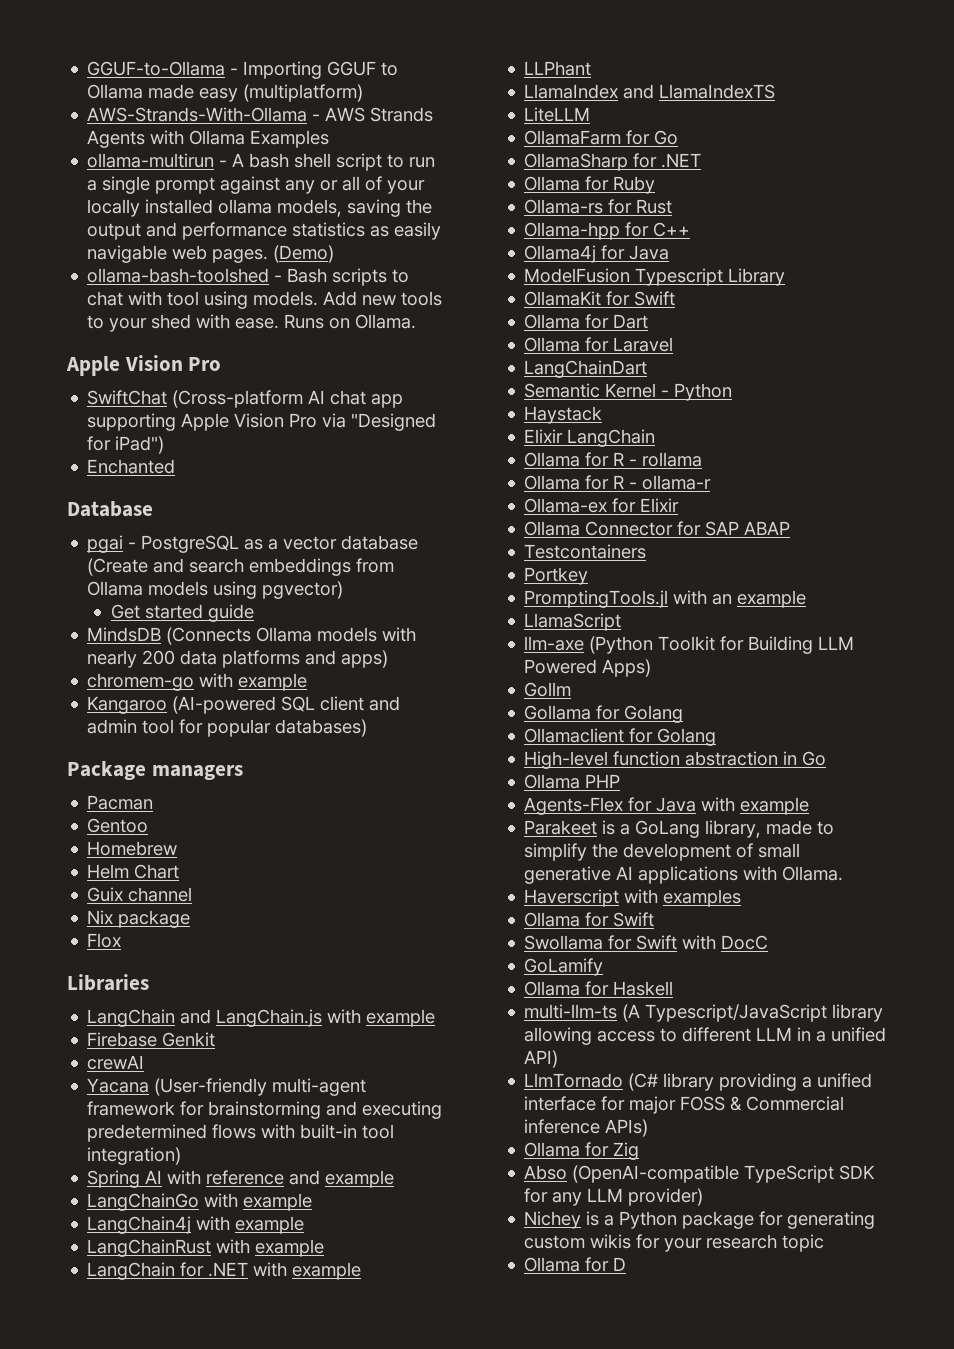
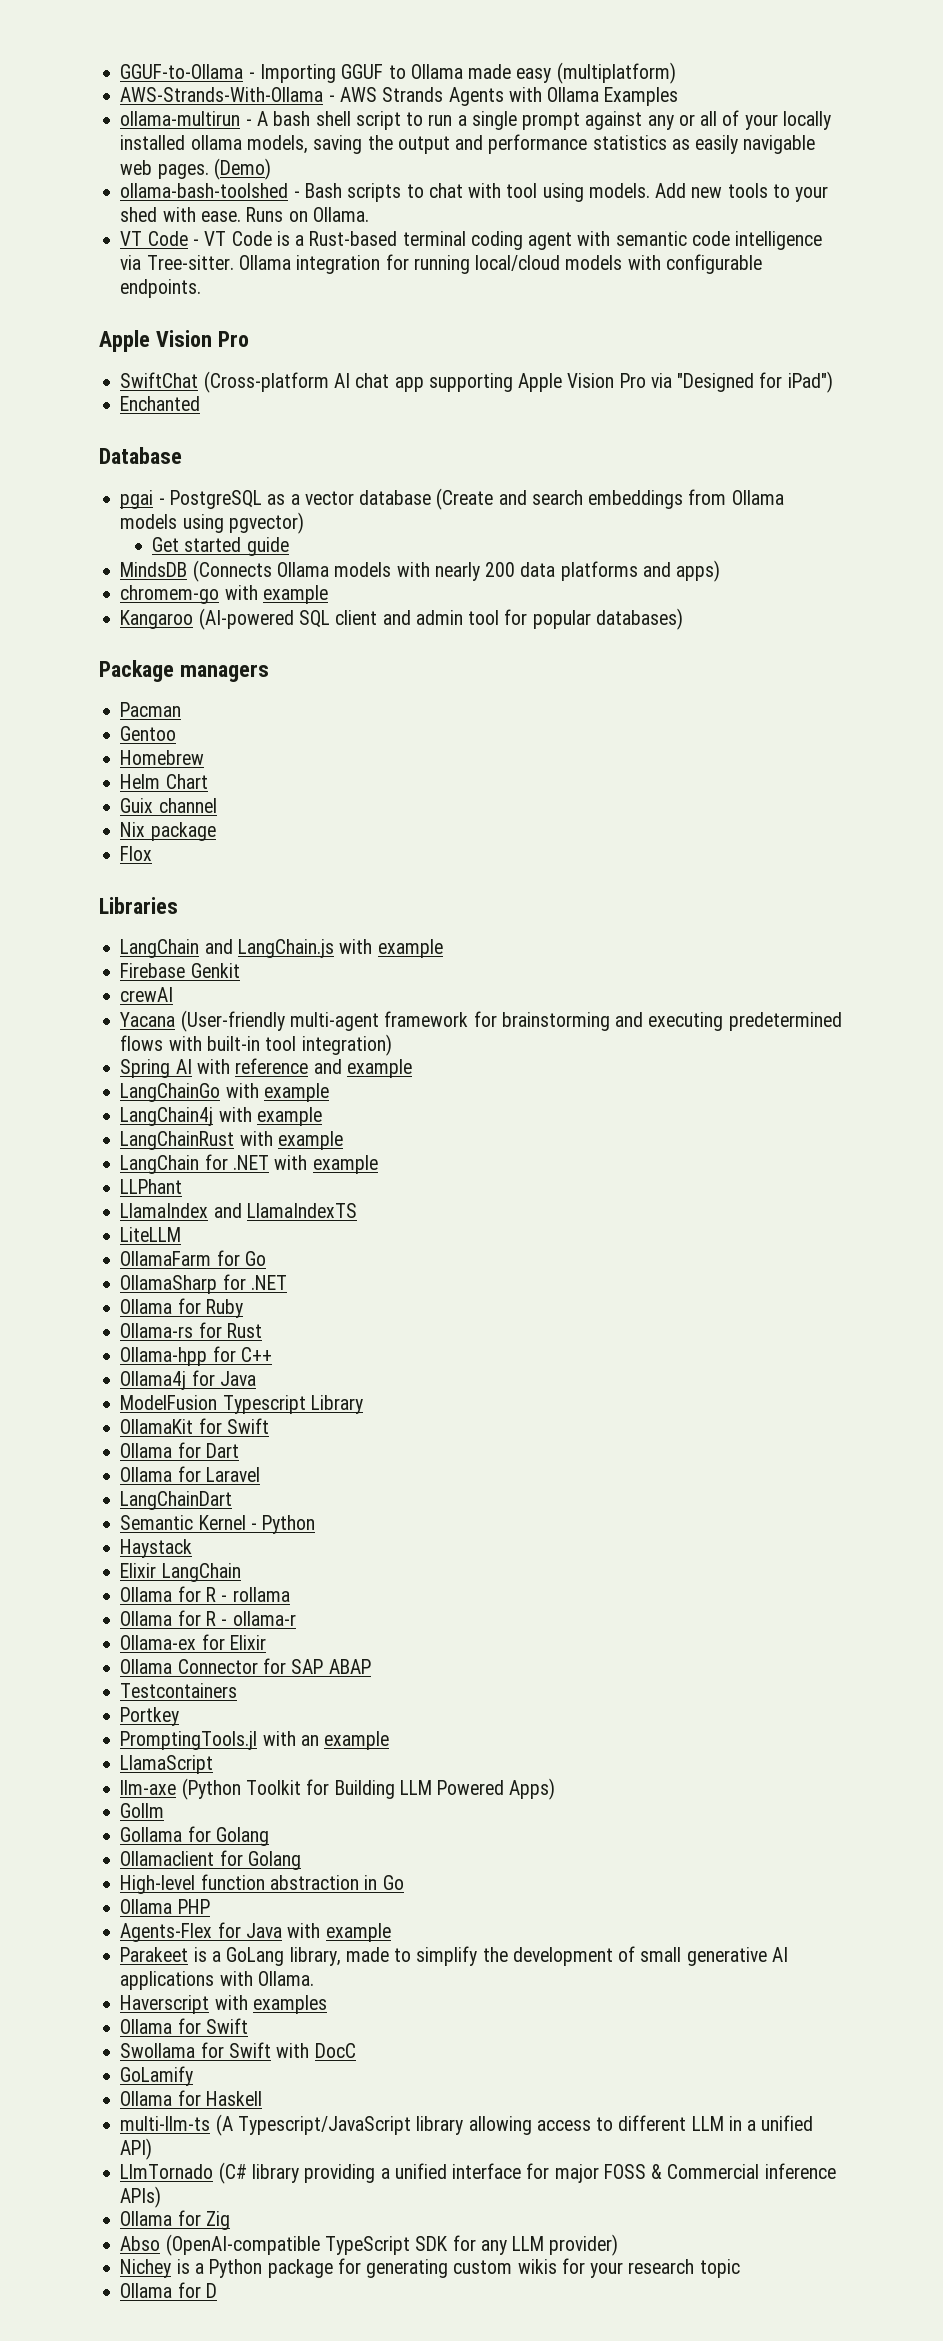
+ VT Code - VT Code is a Rust-based terminal coding agent with semantic code intelligence via Tree-sitter. Ollama integration for running local/cloud models with configurable endpoints.

